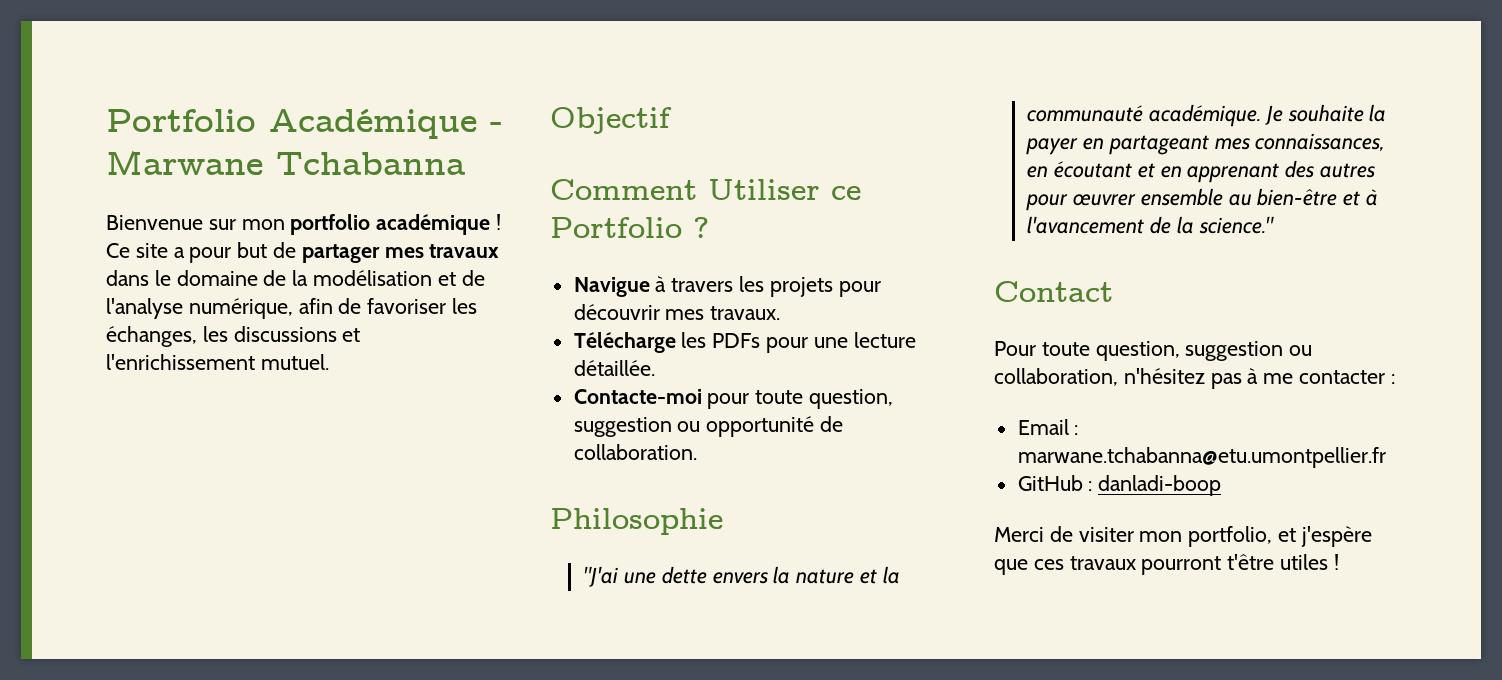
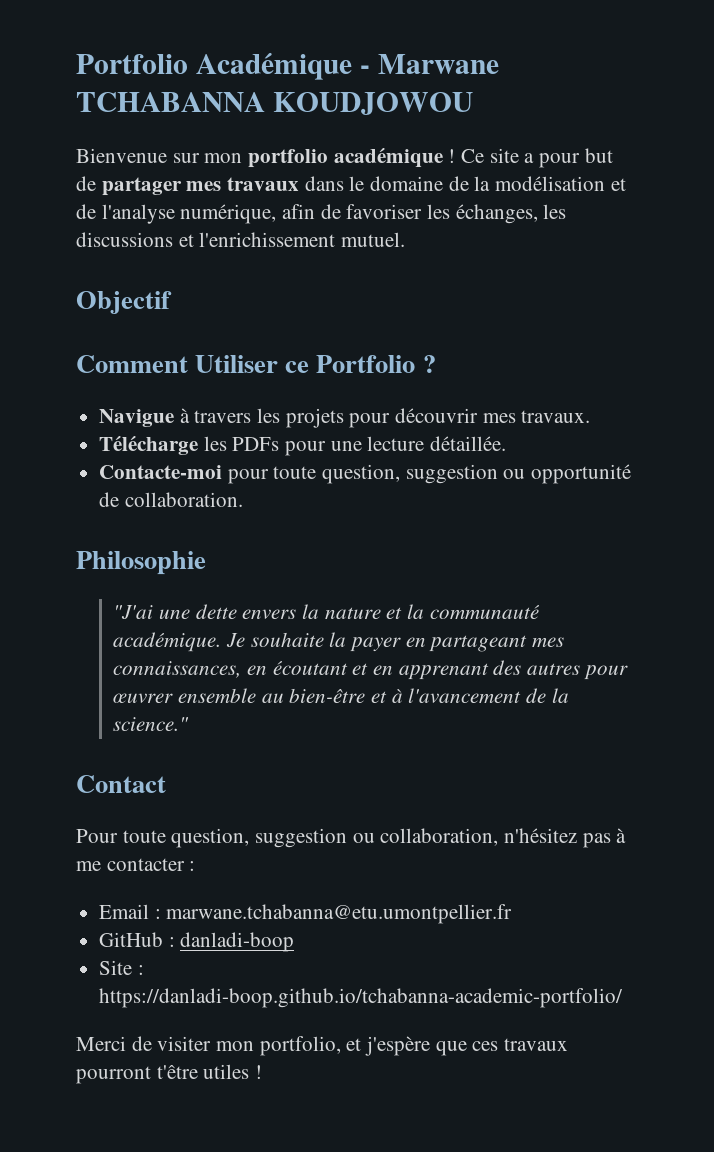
- Portfolio Académique - Marwane Tchabanna
+ Portfolio Académique - Marwane TCHABANNA KOUDJOWOU
+ Site : https://danladi-boop.github.io/tchabanna-academic-portfolio/

